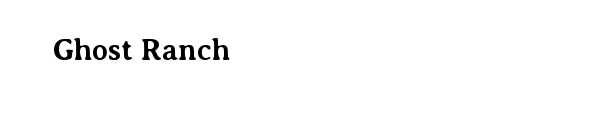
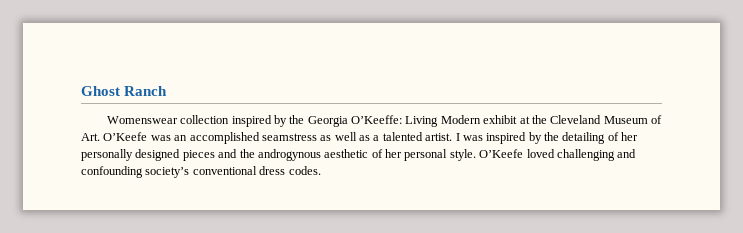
+ Womenswear collection inspired by the Georgia O’Keeffe: Living Modern exhibit at the Cleveland Museum of Art. O’Keefe was an accomplished seamstress as well as a talented artist. I was inspired by the detailing of her personally designed pieces and the androgynous aesthetic of her personal style. O’Keefe loved challenging and confounding society’s conventional dress codes.

